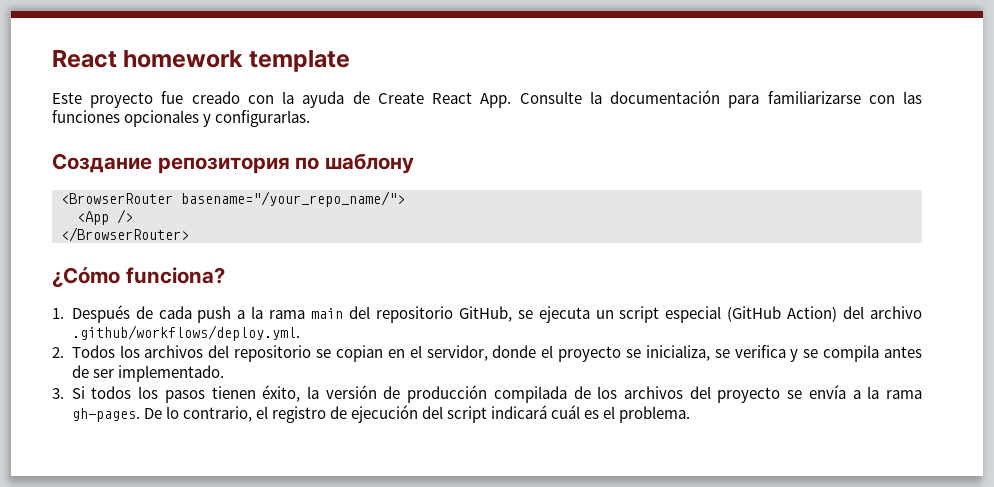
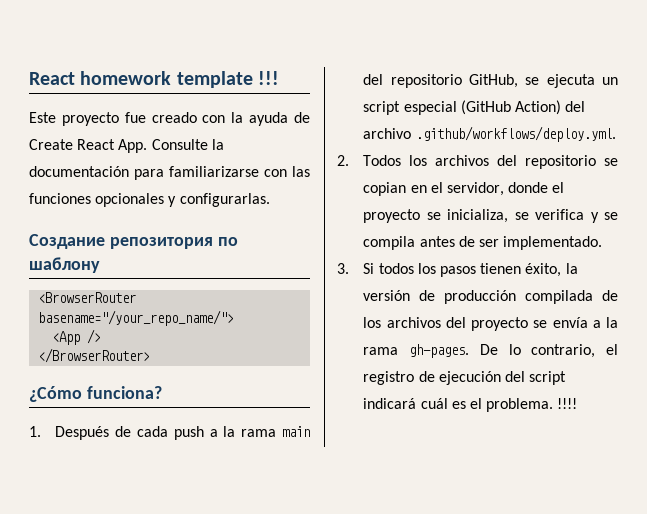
- React homework template
+ React homework template !!!
+ !!!!

